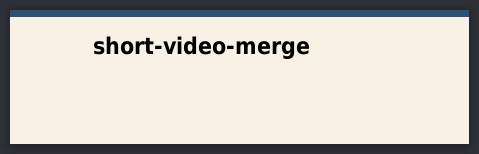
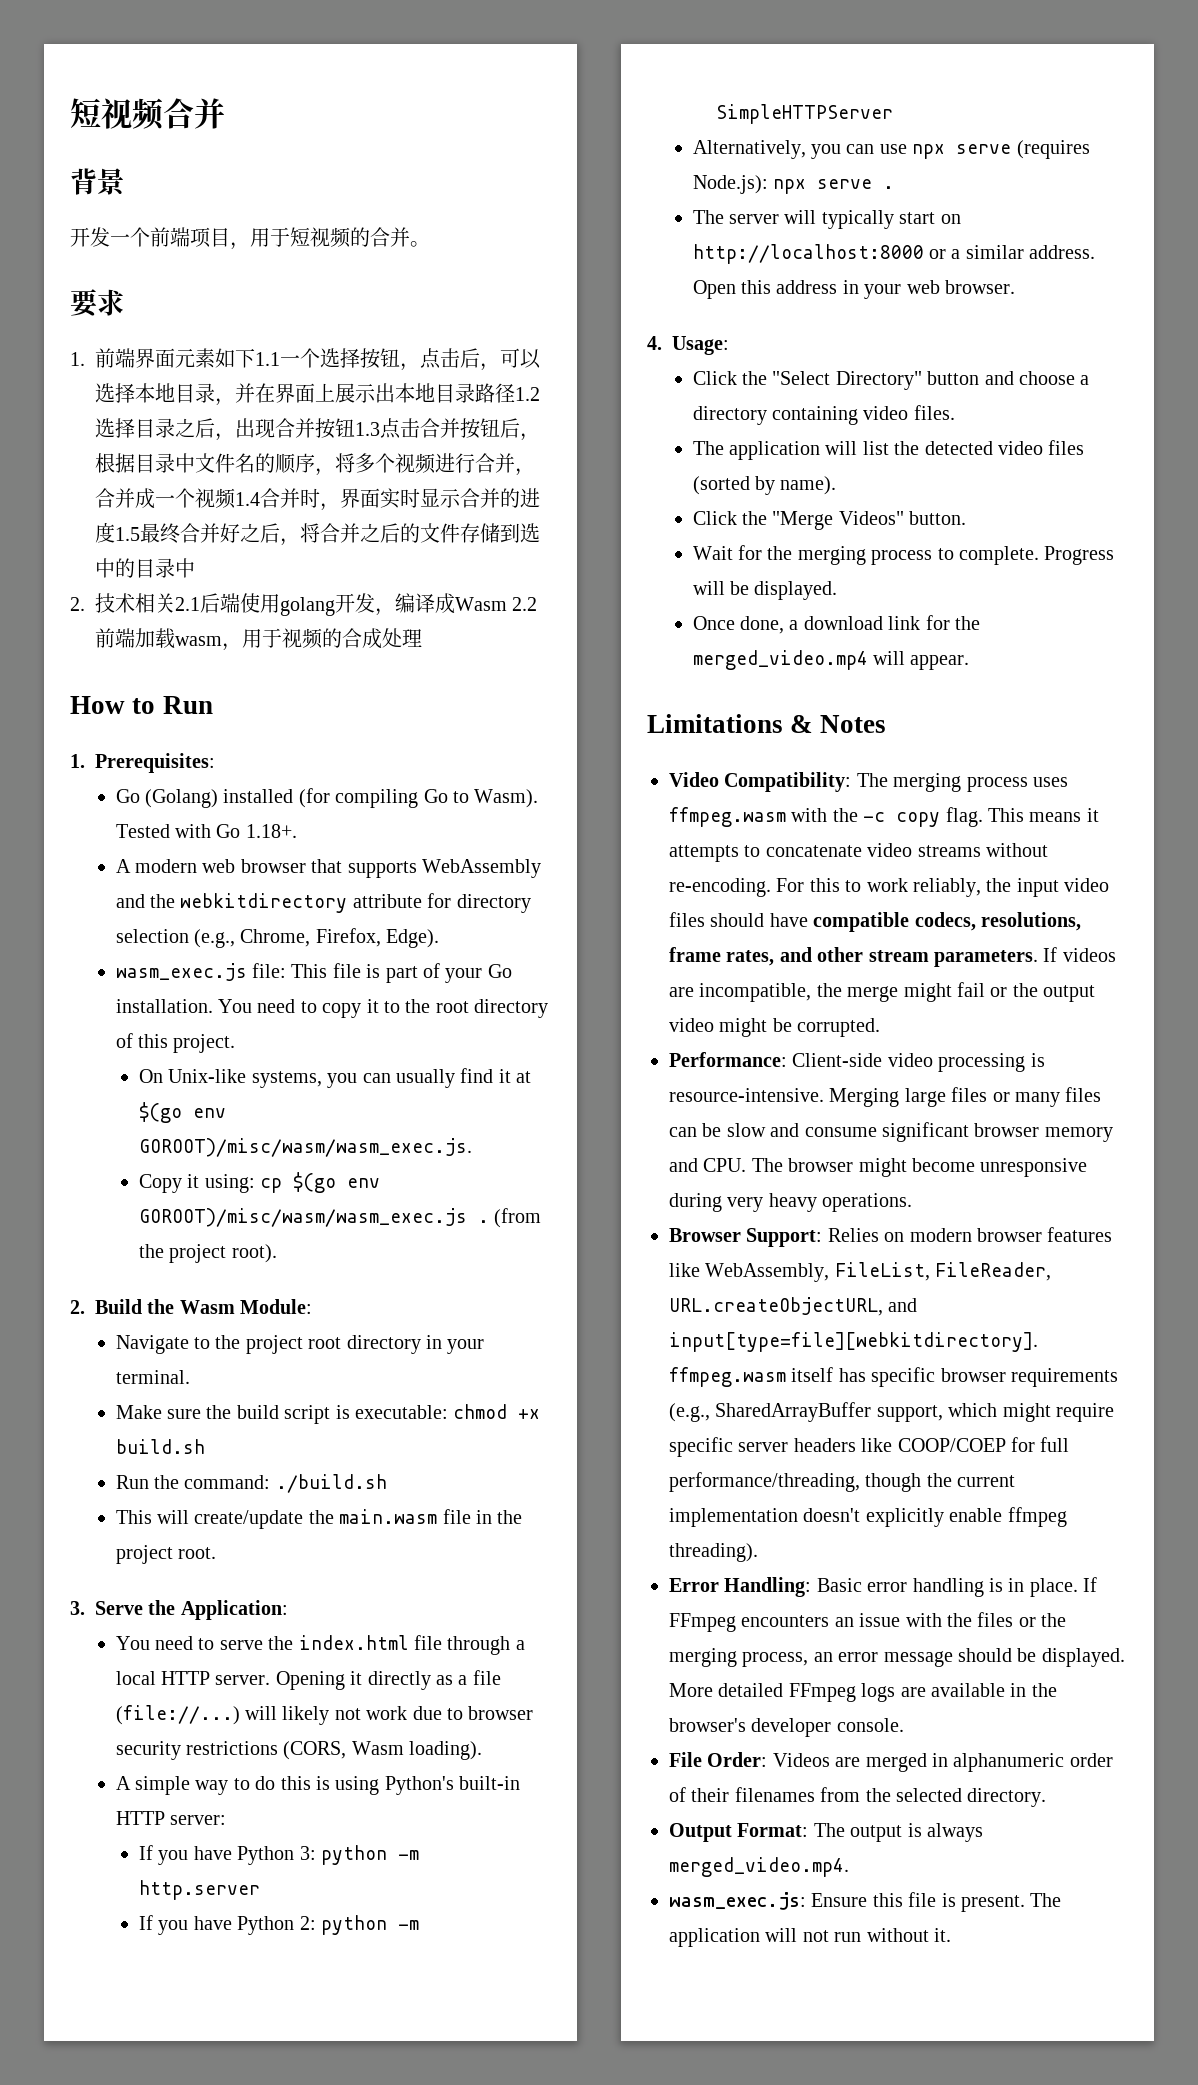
- short-video-merge
+ 短视频合并
+ 背景
+ 开发一个前端项目，用于短视频的合并。
+ 要求
+ 1.前端界面元素如下1.1一个选择按钮，点击后，可以选择本地目录，并在界面上展示出本地目录路径1.2选择目录之后，出现合并按钮1.3点击合并按钮后，根据目录中文件名的顺序，将多个视频进行合并，合并成一个视频1.4合并时，界面实时显示合并的进度1.5最终合并好之后，将合并之后的文件存储到选中的目录中
+ 2.技术相关2.1后端使用golang开发，编译成Wasm 2.2前端加载wasm，用于视频的合成处理
+ How to Run
+ 1. Prerequisites:
+ Go (Golang) installed (for compiling Go to Wasm). Tested with Go 1.18+.
+ A modern web browser that supports WebAssembly and the webkitdirectory attribute for directory selection (e.g., Chrome, Firefox, Edge).
+ wasm_exec.js file: This file is part of your Go installation. You need to copy it to the root directory of this project.
+ On Unix-like systems, you can usually find it at $(go env GOROOT)/misc/wasm/wasm_exec.js.
+ Copy it using: cp $(go env GOROOT)/misc/wasm/wasm_exec.js . (from the project root).
+ 2. Build the Wasm Module:
+ Navigate to the project root directory in your terminal.
+ Make sure the build script is executable: chmod +x build.sh
+ Run the command: ./build.sh
+ This will create/update the main.wasm file in the project root.
+ 3. Serve the Application:
+ You need to serve the index.html file through a local HTTP server. Opening it directly as a file (file://...) will likely not work due to browser security restrictions (CORS, Wasm loading).
+ A simple way to do this is using Python's built-in HTTP server:
+ If you have Python 3: python -m http.server
+ If you have Python 2: python -m SimpleHTTPServer
+ Alternatively, you can use npx serve (requires Node.js): npx serve .
+ The server will typically start on http://localhost:8000 or a similar address. Open this address in your web browser.
+ 4. Usage:
+ Click the "Select Directory" button and choose a directory containing video files.
+ The application will list the detected video files (sorted by name).
+ Click the "Merge Videos" button.
+ Wait for the merging process to complete. Progress will be displayed.
+ Once done, a download link for the merged_video.mp4 will appear.
+ Limitations & Notes
+ Video Compatibility: The merging process uses ffmpeg.wasm with the -c copy flag. This means it attempts to concatenate video streams without re-encoding. For this to work reliably, the input video files should have compatible codecs, resolutions, frame rates, and other stream parameters. If videos are incompatible, the merge might fail or the output video might be corrupted.
+ Performance: Client-side video processing is resource-intensive. Merging large files or many files can be slow and consume significant browser memory and CPU. The browser might become unresponsive during very heavy operations.
+ Browser Support: Relies on modern browser features like WebAssembly, FileList, FileReader, URL.createObjectURL, and input[type=file][webkitdirectory]. ffmpeg.wasm itself has specific browser requirements (e.g., SharedArrayBuffer support, which might require specific server headers like COOP/COEP for full performance/threading, though the current implementation doesn't explicitly enable ffmpeg threading).
+ Error Handling: Basic error handling is in place. If FFmpeg encounters an issue with the files or the merging process, an error message should be displayed. More detailed FFmpeg logs are available in the browser's developer console.
+ File Order: Videos are merged in alphanumeric order of their filenames from the selected directory.
+ Output Format: The output is always merged_video.mp4.
+ wasm_exec.js: Ensure this file is present. The application will not run without it.

